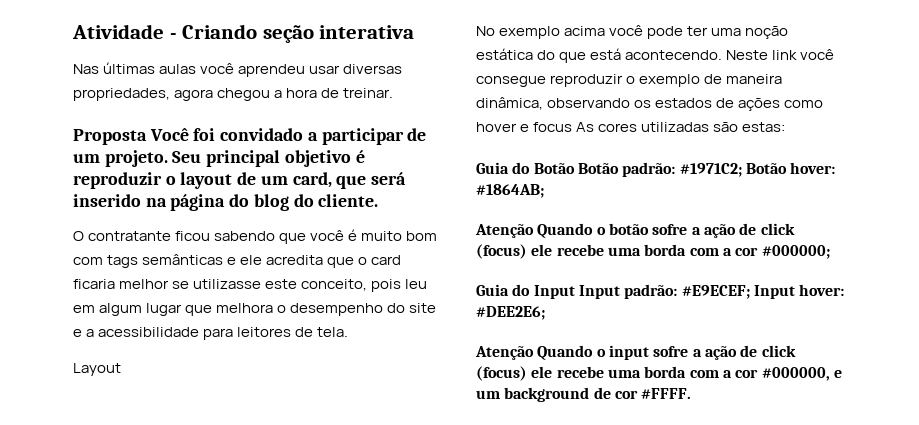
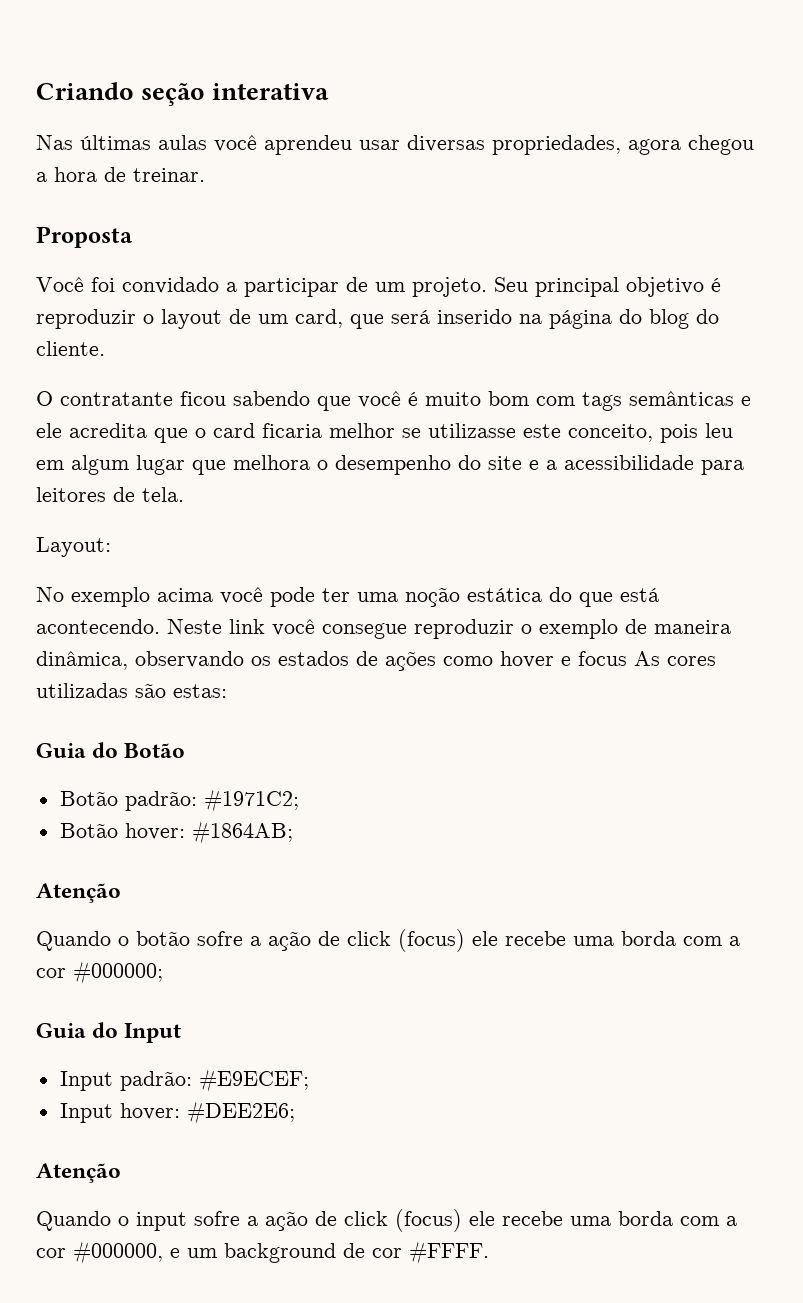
- Atividade - Criando seção interativa
+ Criando seção interativa
- Proposta Você foi convidado a participar de um projeto.
+ Proposta
+ Você foi convidado a participar de um projeto.
- Layout
+ Layout:
- Guia do Botão Botão padrão: #1971C2; Botão hover: #1864AB;
- Atenção Quando o botão sofre a ação de click (focus) ele recebe uma borda com a cor #000000;
+ Guia do Botão
+ Botão padrão: #1971C2;
+ Botão hover: #1864AB;
+ Atenção
+ Quando o botão sofre a ação de click (focus) ele recebe uma borda com a cor #000000;
- Guia do Input Input padrão: #E9ECEF; Input hover: #DEE2E6;
- Atenção Quando o input sofre a ação de click (focus) ele recebe uma borda com a cor #000000, e um background de cor #FFFF.
+ Guia do Input
+ Input padrão: #E9ECEF;
+ Input hover: #DEE2E6;
+ Atenção
+ Quando o input sofre a ação de click (focus) ele recebe uma borda com a cor #000000, e um background de cor #FFFF.

